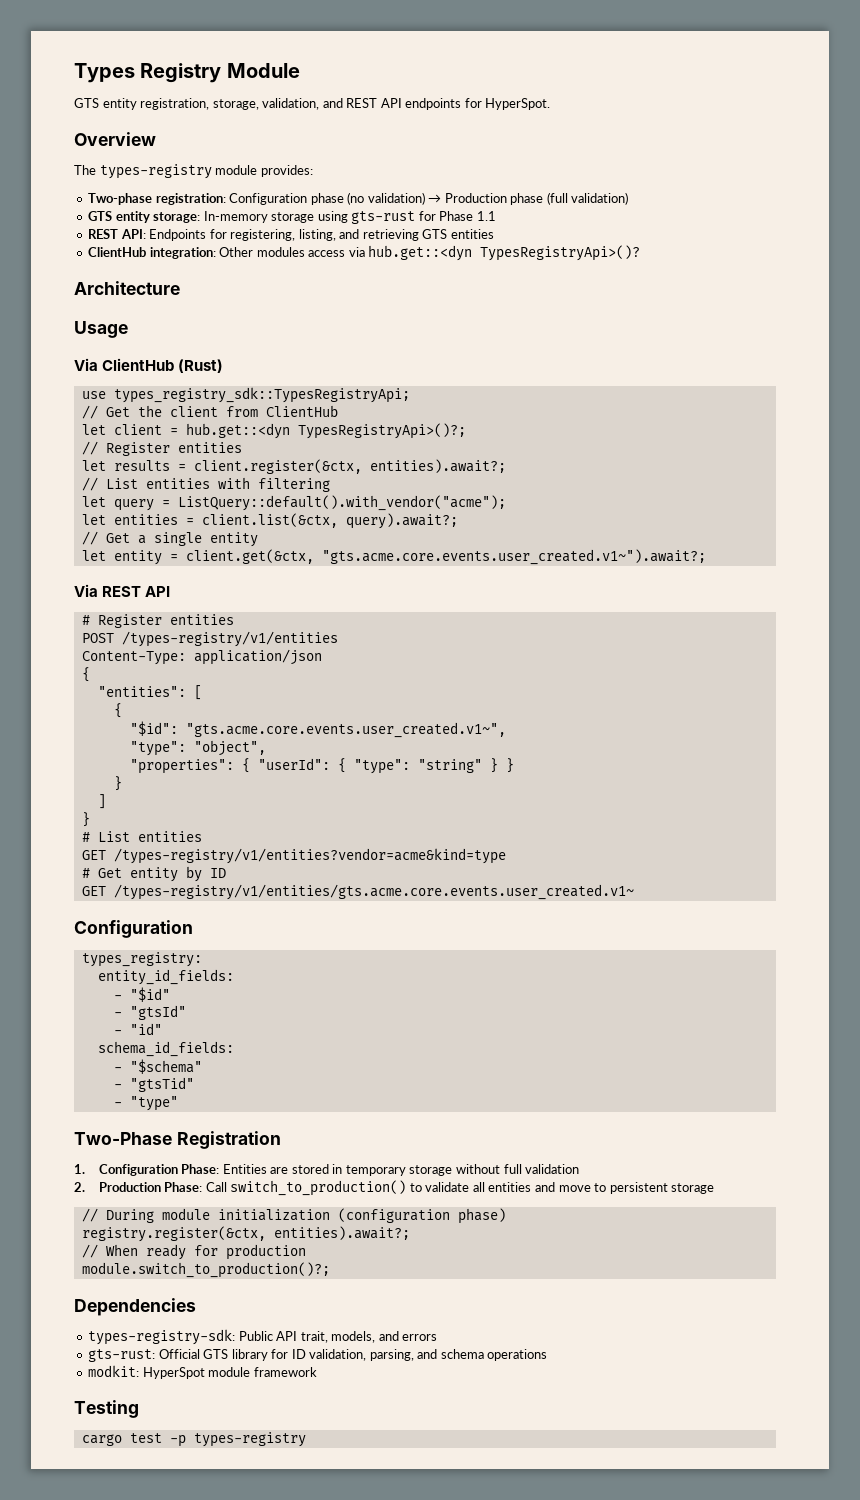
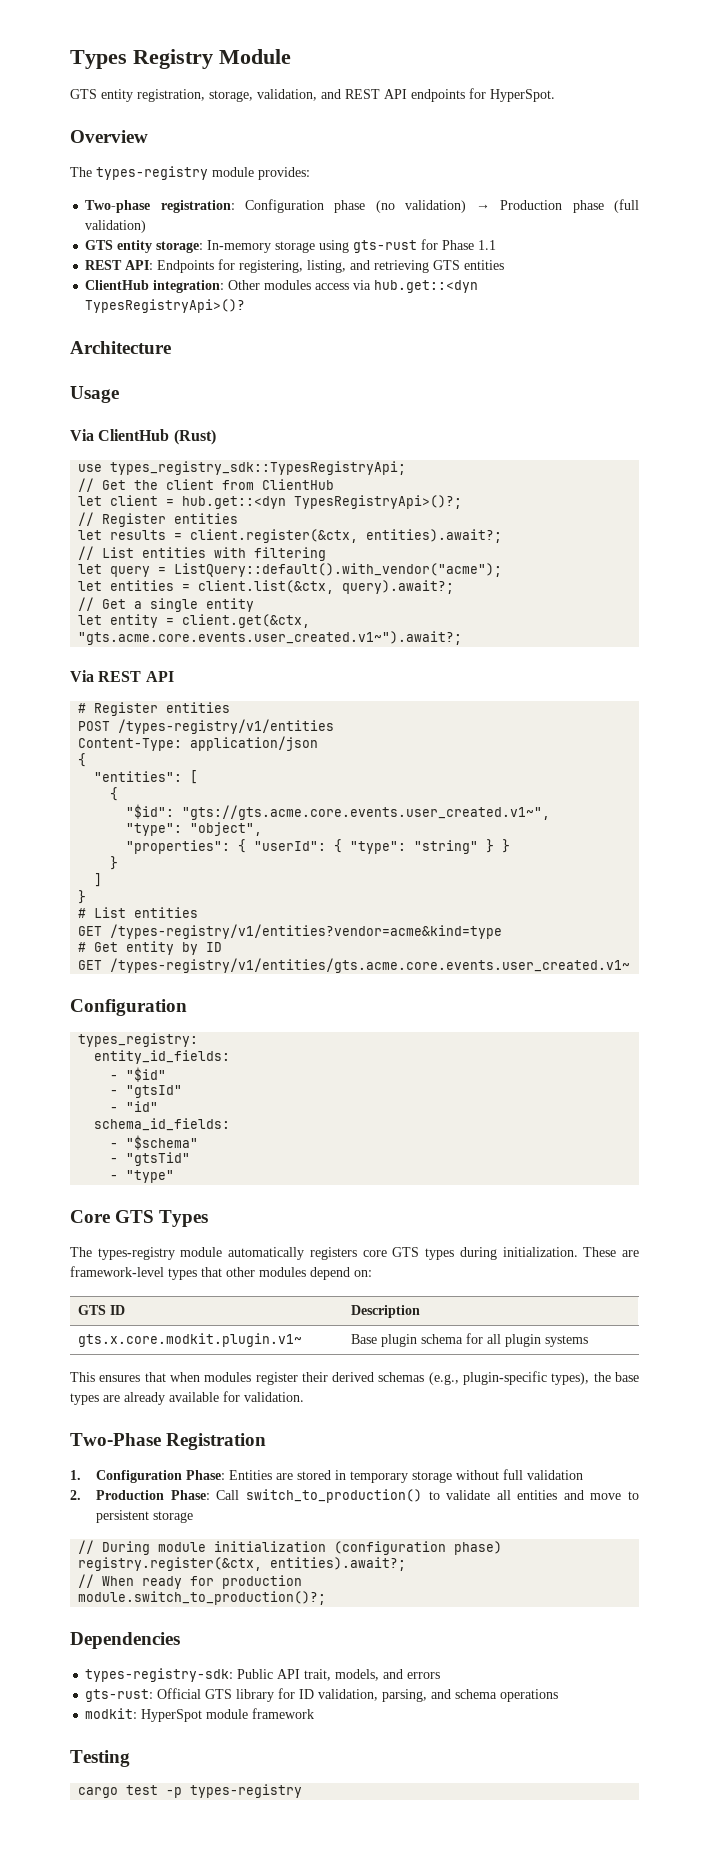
- "$id": "gts.acme.core.events.user_created.v1~",
+ "$id": "gts://gts.acme.core.events.user_created.v1~",
+ Core GTS Types
+ The types-registry module automatically registers core GTS types during initialization. These are framework-level types that other modules depend on:
+ GTS ID | Description
+ gts.x.core.modkit.plugin.v1~ | Base plugin schema for all plugin systems
+ This ensures that when modules register their derived schemas (e.g., plugin-specific types), the base types are already available for validation.

